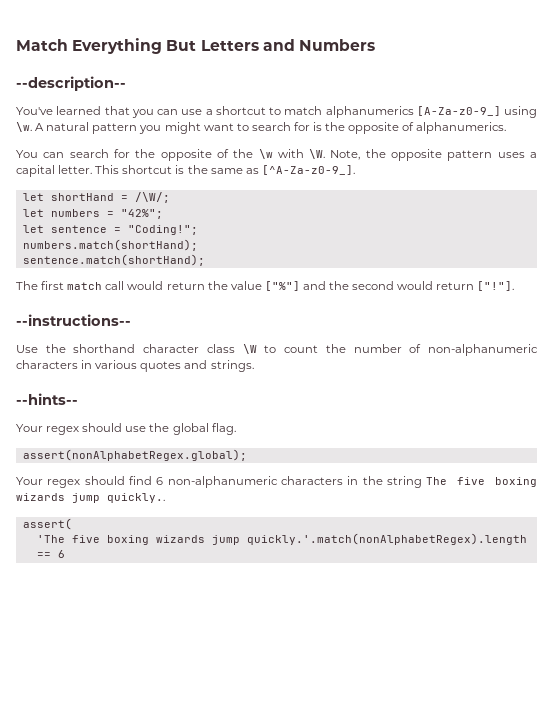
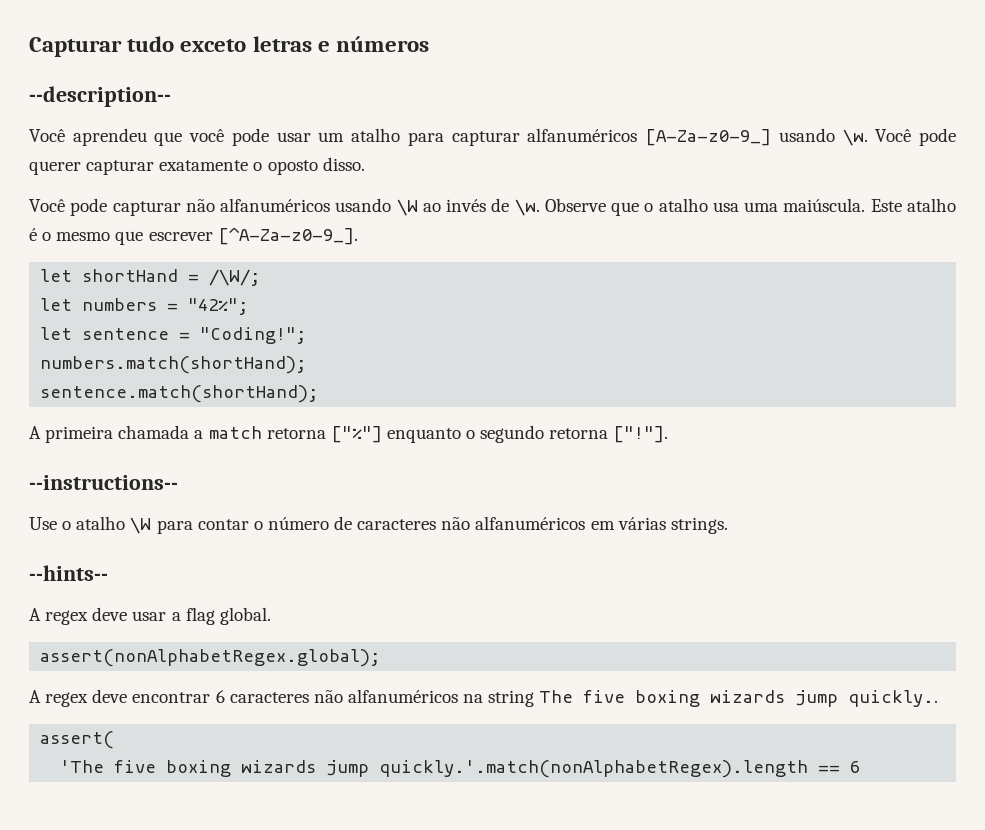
- Match Everything But Letters and Numbers
+ Capturar tudo exceto letras e números
  --description--
- You've learned that you can use a shortcut to match alphanumerics [A-Za-z0-9_] using \w. A natural pattern you might want to search for is the opposite of alphanumerics.
- You can search for the opposite of the \w with \W. Note, the opposite pattern uses a capital letter. This shortcut is the same as [^A-Za-z0-9_].
+ Você aprendeu que você pode usar um atalho para capturar alfanuméricos [A-Za-z0-9_] usando \w. Você pode querer capturar exatamente o oposto disso.
+ Você pode capturar não alfanuméricos usando \W ao invés de \w. Observe que o atalho usa uma maiúscula. Este atalho é o mesmo que escrever [^A-Za-z0-9_].
- The first match call would return the value ["%"] and the second would return ["!"].
+ A primeira chamada a match retorna ["%"] enquanto o segundo retorna ["!"].
  --instructions--
- Use the shorthand character class \W to count the number of non-alphanumeric characters in various quotes and strings.
+ Use o atalho \W para contar o número de caracteres não alfanuméricos em várias strings.
  --hints--
- Your regex should use the global flag.
+ A regex deve usar a flag global.
  assert(nonAlphabetRegex.global);
- Your regex should find 6 non-alphanumeric characters in the string The five boxing wizards jump quickly..
+ A regex deve encontrar 6 caracteres não alfanuméricos na string The five boxing wizards jump quickly..

